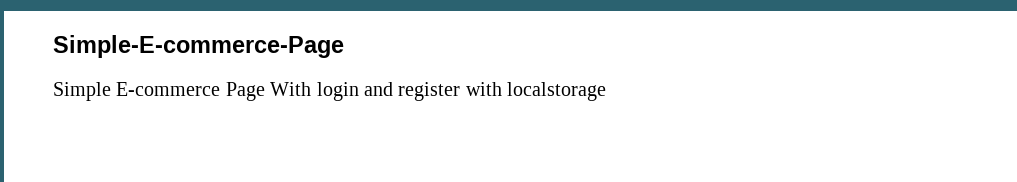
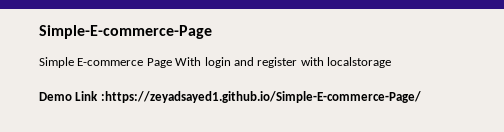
+ Demo Link :https://zeyadsayed1.github.io/Simple-E-commerce-Page/

